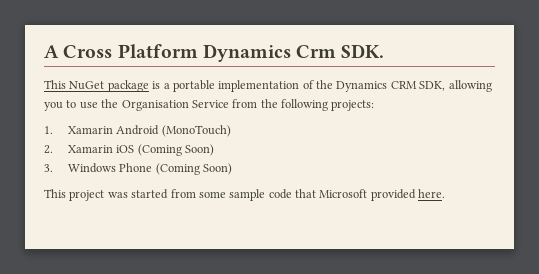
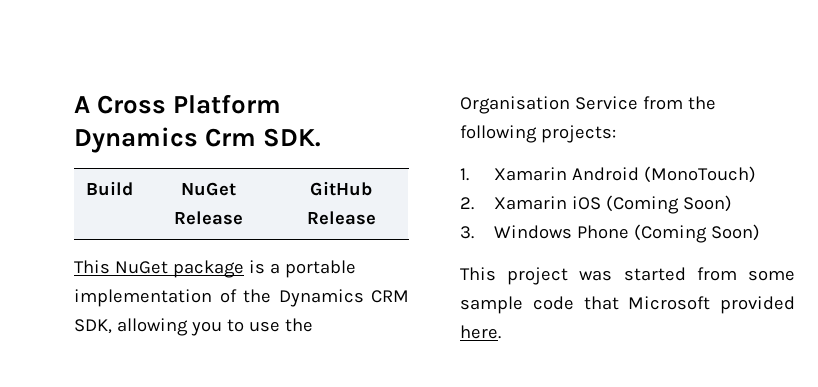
+ Build | NuGet Release | GitHub Release

